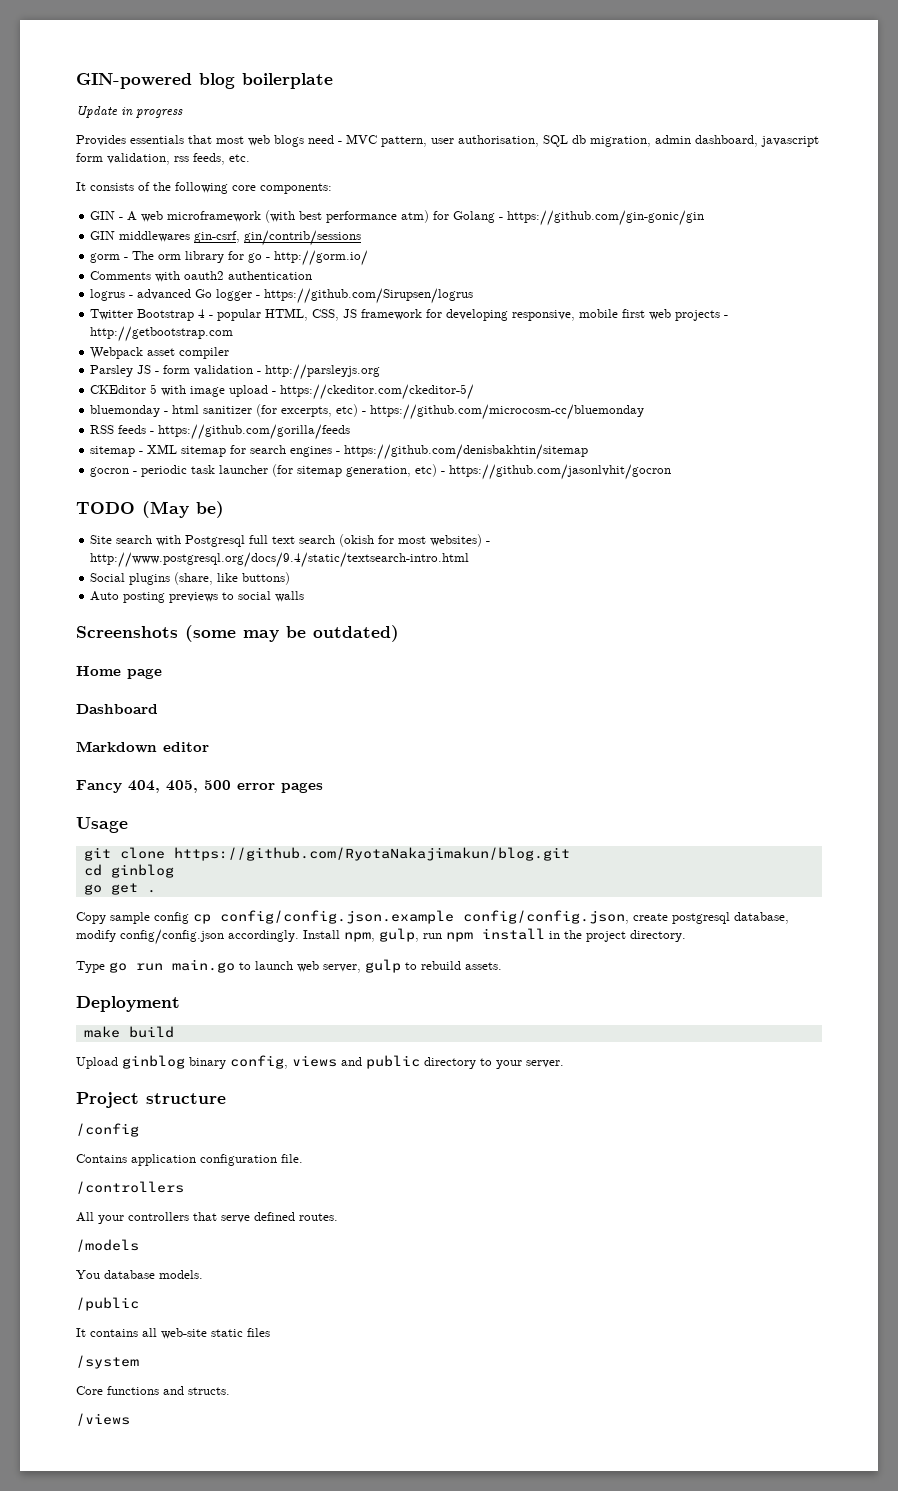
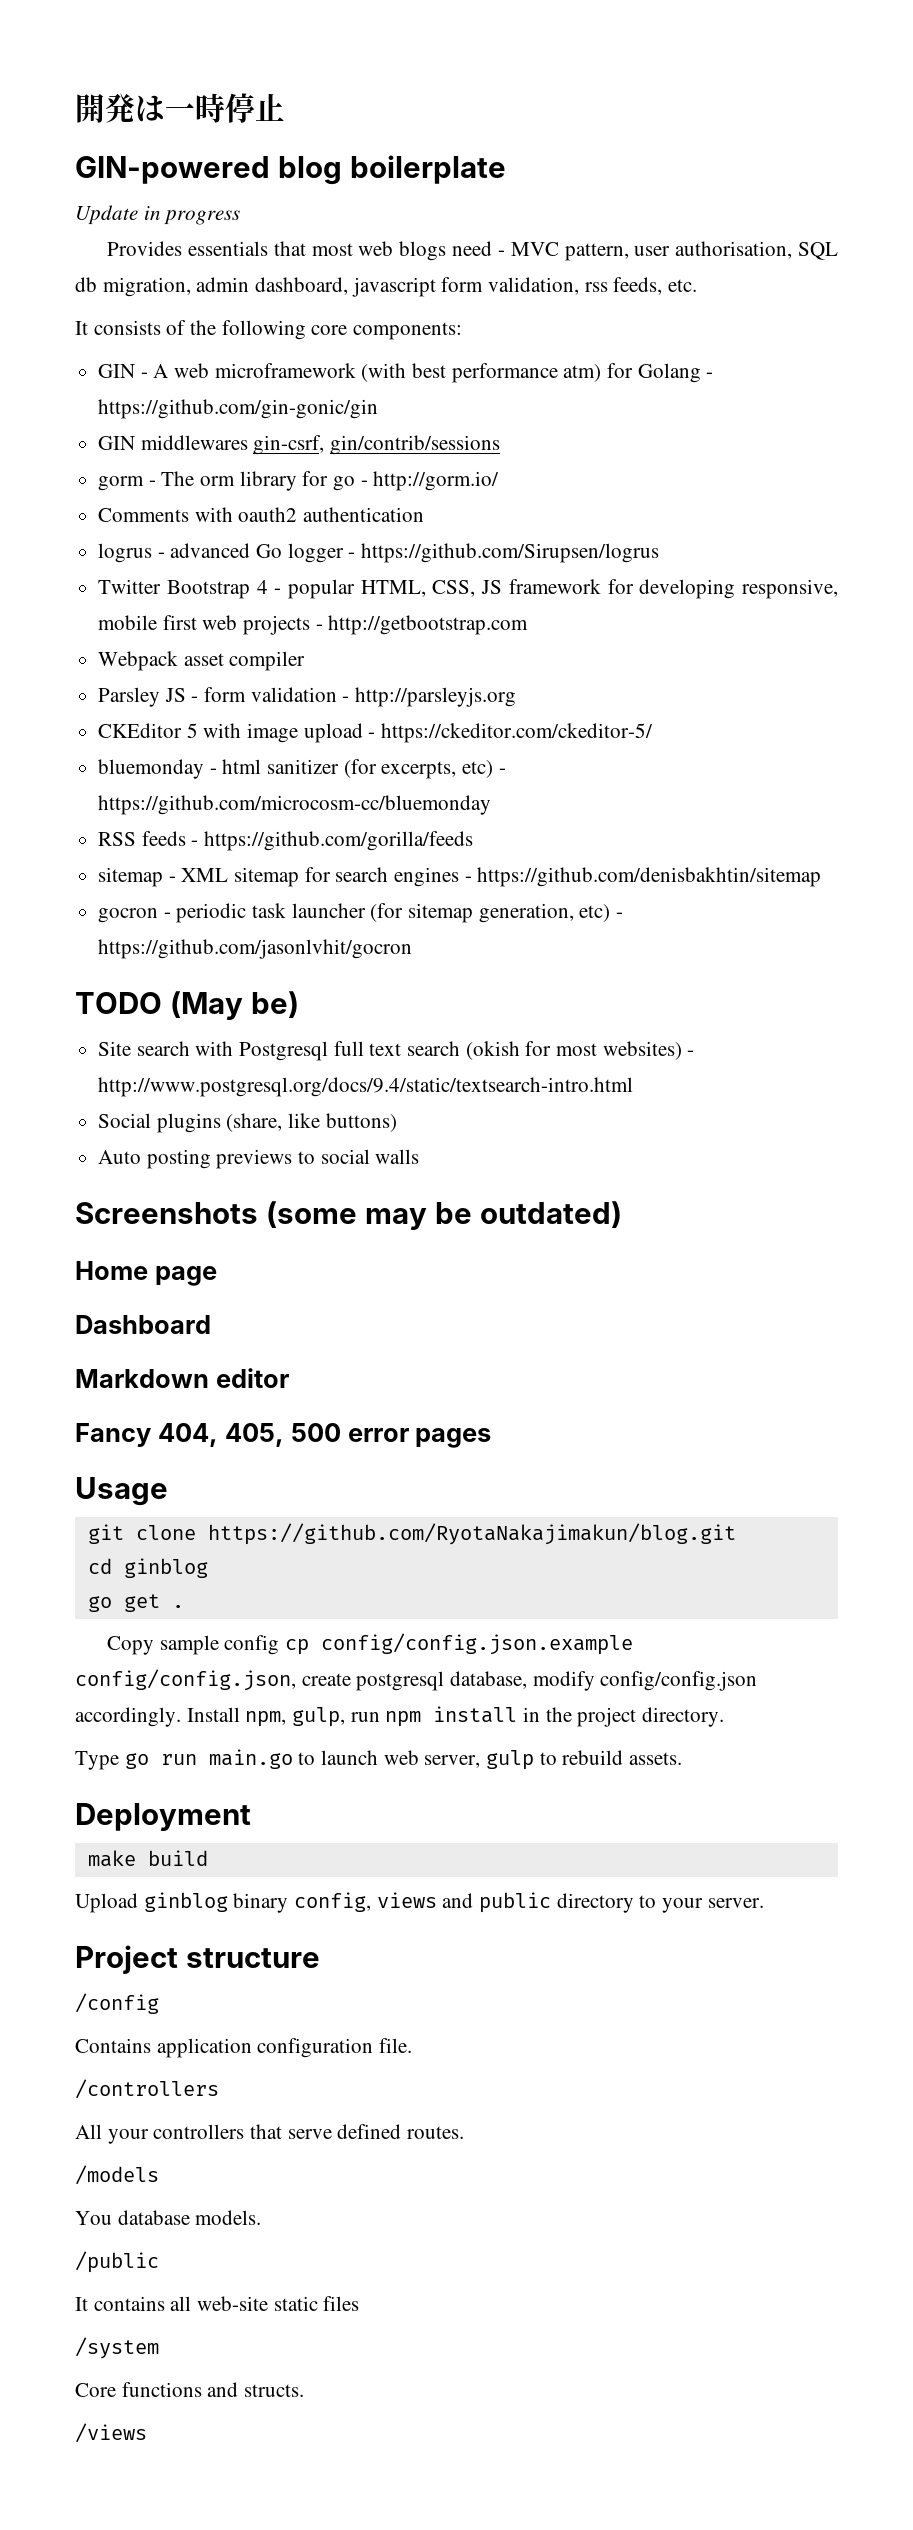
+ 開発は一時停止

